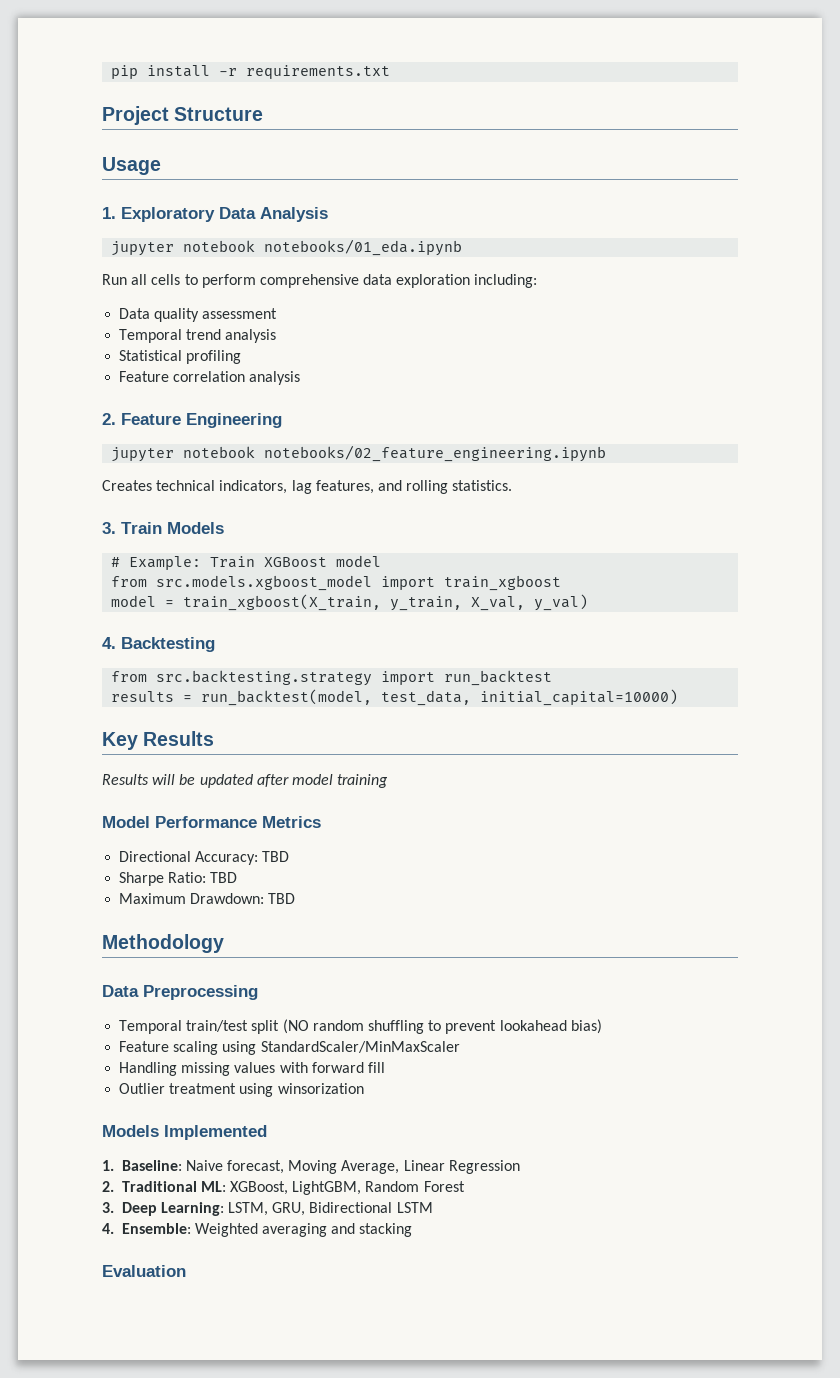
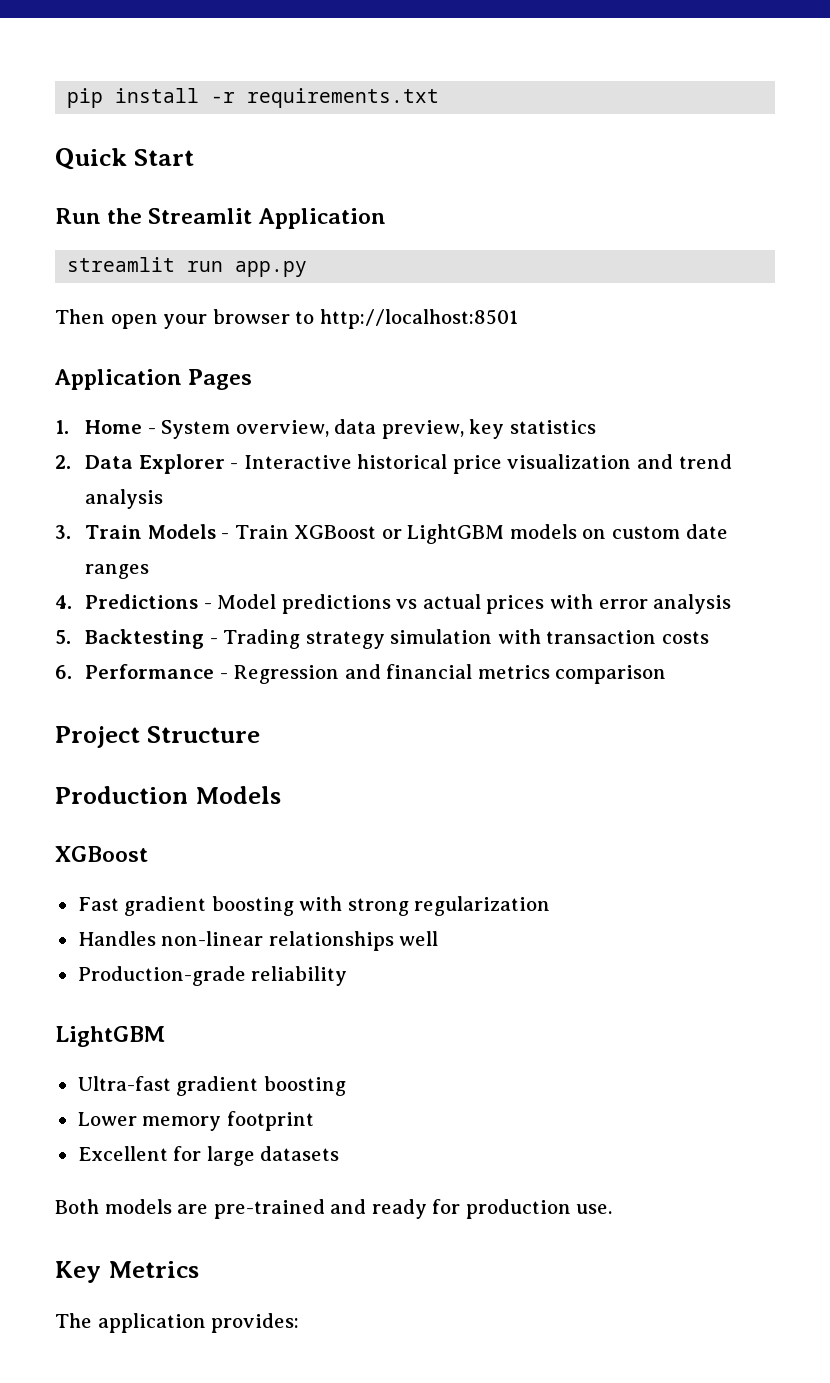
+ Quick Start
+ Run the Streamlit Application
+ streamlit run app.py
+ Then open your browser to http://localhost:8501
+ Application Pages
+ 1. Home - System overview, data preview, key statistics
+ 2. Data Explorer - Interactive historical price visualization and trend analysis
+ 3. Train Models - Train XGBoost or LightGBM models on custom date ranges
+ 4. Predictions - Model predictions vs actual prices with error analysis
+ 5. Backtesting - Trading strategy simulation with transaction costs
+ 6. Performance - Regression and financial metrics comparison
  Project Structure
- Usage
- 1. Exploratory Data Analysis
- jupyter notebook notebooks/01_eda.ipynb
- Run all cells to perform comprehensive data exploration including:
- Data quality assessment
- Temporal trend analysis
- Statistical profiling
- Feature correlation analysis
- 2. Feature Engineering
- jupyter notebook notebooks/02_feature_engineering.ipynb
- Creates technical indicators, lag features, and rolling statistics.
- 3. Train Models
- # Example: Train XGBoost model
- from src.models.xgboost_model import train_xgboost
- model = train_xgboost(X_train, y_train, X_val, y_val)
- 4. Backtesting
- from src.backtesting.strategy import run_backtest
- results = run_backtest(model, test_data, initial_capital=10000)
- Key Results
- Results will be updated after model training
- Model Performance Metrics
- Directional Accuracy: TBD
- Sharpe Ratio: TBD
- Maximum Drawdown: TBD
- Methodology
- Data Preprocessing
- Temporal train/test split (NO random shuffling to prevent lookahead bias)
- Feature scaling using StandardScaler/MinMaxScaler
- Handling missing values with forward fill
- Outlier treatment using winsorization
- Models Implemented
- 1. Baseline: Naive forecast, Moving Average, Linear Regression
- 2. Traditional ML: XGBoost, LightGBM, Random Forest
- 3. Deep Learning: LSTM, GRU, Bidirectional LSTM
- 4. Ensemble: Weighted averaging and stacking
- Evaluation
+ Production Models
+ XGBoost
+ Fast gradient boosting with strong regularization
+ Handles non-linear relationships well
+ Production-grade reliability
+ LightGBM
+ Ultra-fast gradient boosting
+ Lower memory footprint
+ Excellent for large datasets
+ Both models are pre-trained and ready for production use.
+ Key Metrics
+ The application provides:

